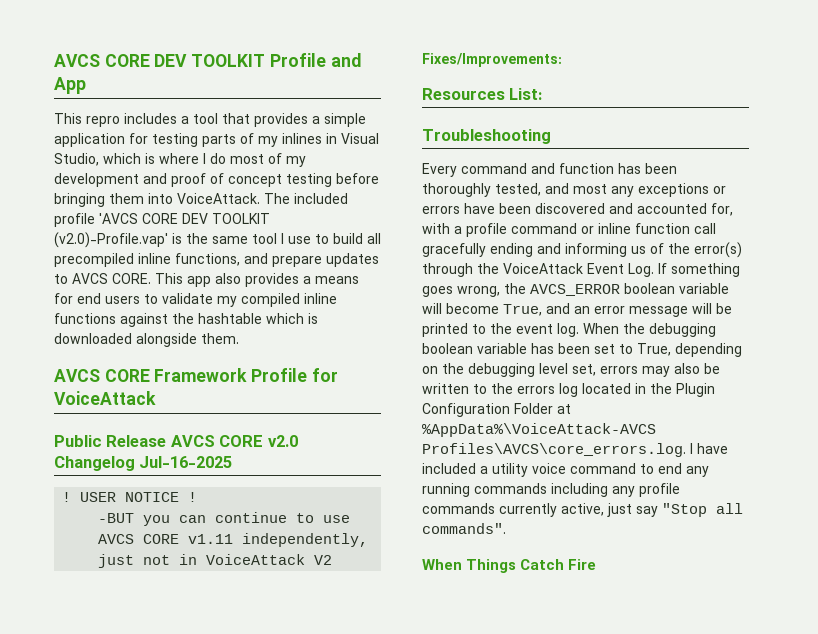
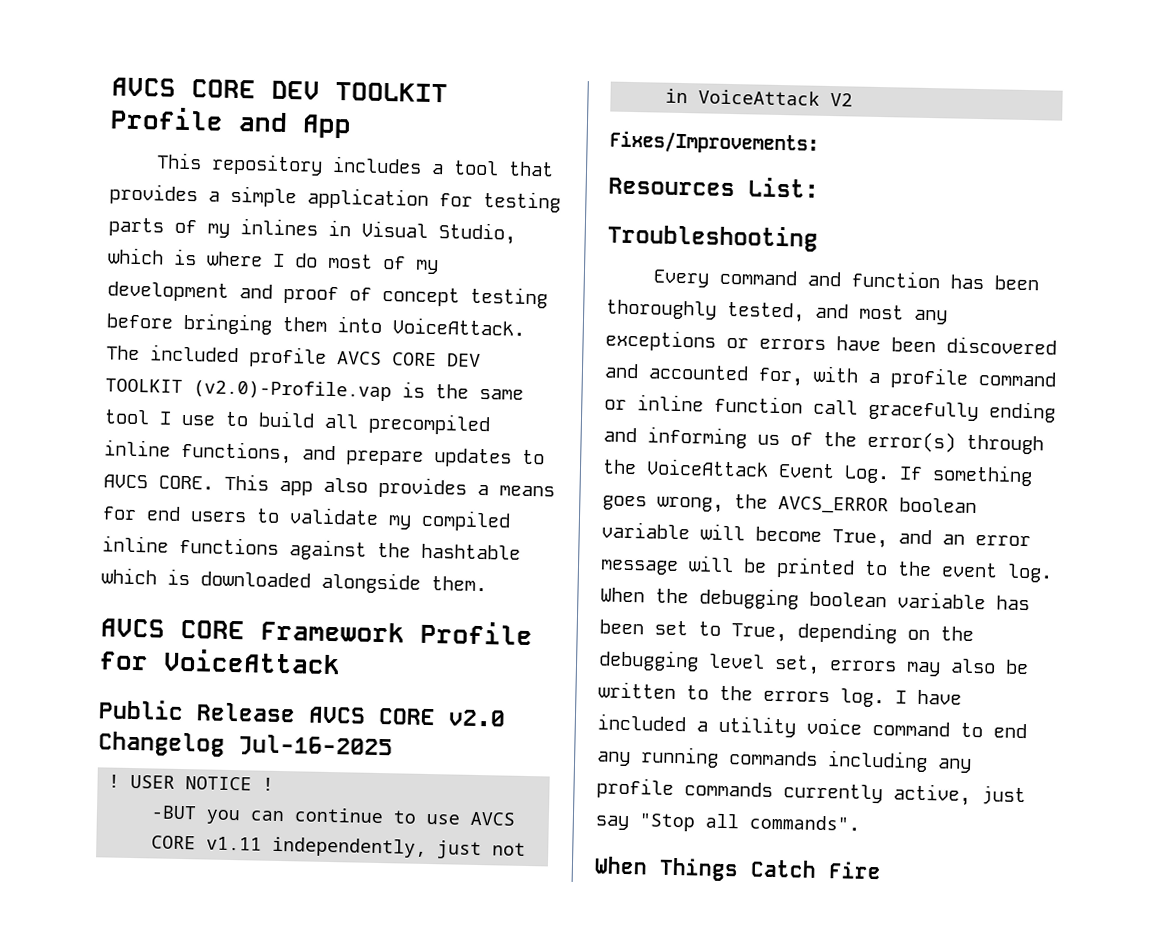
- This repro includes a tool that provides a simple application for testing parts of my inlines in Visual Studio, which is where I do most of my development and proof of concept testing before bringing them into VoiceAttack.
+ This repository includes a tool that provides a simple application for testing parts of my inlines in Visual Studio, which is where I do most of my development and proof of concept testing before bringing them into VoiceAttack.
- The included profile 'AVCS CORE DEV TOOLKIT (v2.0)-Profile.vap' is the same tool I use to build all precompiled inline functions, and prepare updates to AVCS CORE.
+ The included profile AVCS CORE DEV TOOLKIT (v2.0)-Profile.vap is the same tool I use to build all precompiled inline functions, and prepare updates to AVCS CORE.
- When the debugging boolean variable has been set to True, depending on the debugging level set, errors may also be written to the errors log located in the Plugin Configuration Folder at %AppData%\VoiceAttack-AVCS Profiles\AVCS\core_errors.log. I have included a utility voice command to end any running commands including any profile commands currently active, just say "Stop all commands".
+ When the debugging boolean variable has been set to True, depending on the debugging level set, errors may also be written to the errors log. I have included a utility voice command to end any running commands including any profile commands currently active, just say "Stop all commands".

